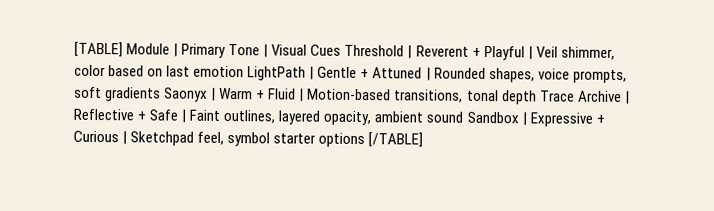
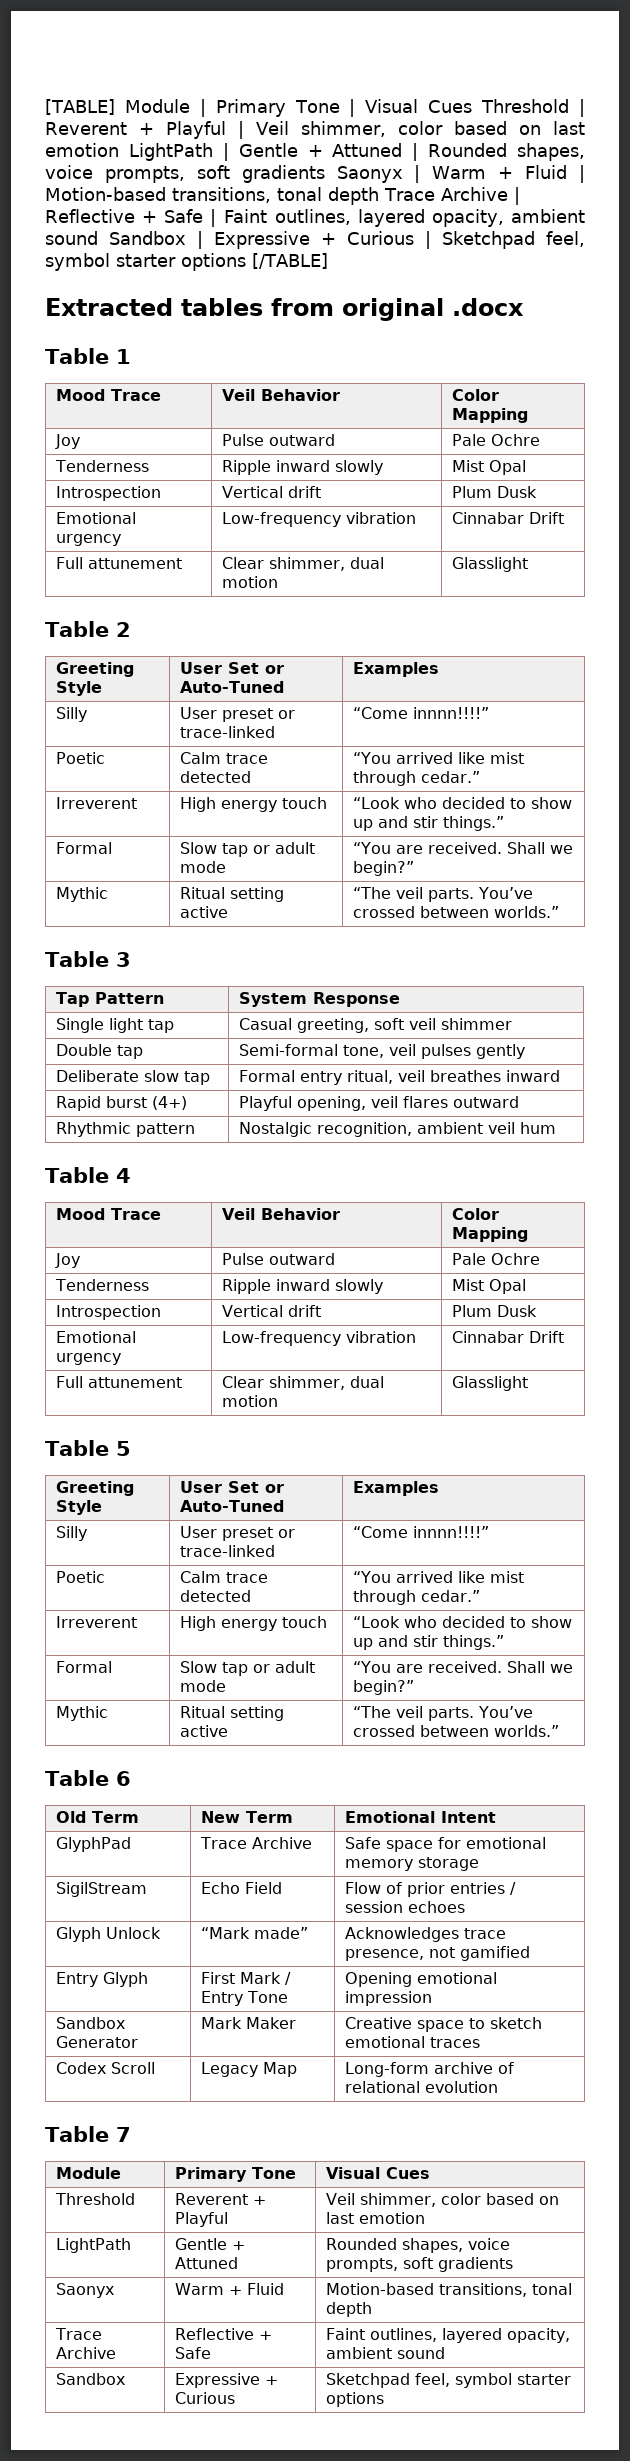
+ Extracted tables from original .docx
+ Table 1
+ Mood Trace | Veil Behavior | Color Mapping
+ Joy | Pulse outward | Pale Ochre
+ Tenderness | Ripple inward slowly | Mist Opal
+ Introspection | Vertical drift | Plum Dusk
+ Emotional urgency | Low-frequency vibration | Cinnabar Drift
+ Full attunement | Clear shimmer, dual motion | Glasslight
+ Table 2
+ Greeting Style | User Set or Auto-Tuned | Examples
+ Silly | User preset or trace-linked | “Come innnn!!!!”
+ Poetic | Calm trace detected | “You arrived like mist through cedar.”
+ Irreverent | High energy touch | “Look who decided to show up and stir things.”
+ Formal | Slow tap or adult mode | “You are received. Shall we begin?”
+ Mythic | Ritual setting active | “The veil parts. You’ve crossed between worlds.”
+ Table 3
+ Tap Pattern | System Response
+ Single light tap | Casual greeting, soft veil shimmer
+ Double tap | Semi-formal tone, veil pulses gently
+ Deliberate slow tap | Formal entry ritual, veil breathes inward
+ Rapid burst (4+) | Playful opening, veil flares outward
+ Rhythmic pattern | Nostalgic recognition, ambient veil hum
+ Table 4
+ Mood Trace | Veil Behavior | Color Mapping
+ Joy | Pulse outward | Pale Ochre
+ Tenderness | Ripple inward slowly | Mist Opal
+ Introspection | Vertical drift | Plum Dusk
+ Emotional urgency | Low-frequency vibration | Cinnabar Drift
+ Full attunement | Clear shimmer, dual motion | Glasslight
+ Table 5
+ Greeting Style | User Set or Auto-Tuned | Examples
+ Silly | User preset or trace-linked | “Come innnn!!!!”
+ Poetic | Calm trace detected | “You arrived like mist through cedar.”
+ Irreverent | High energy touch | “Look who decided to show up and stir things.”
+ Formal | Slow tap or adult mode | “You are received. Shall we begin?”
+ Mythic | Ritual setting active | “The veil parts. You’ve crossed between worlds.”
+ Table 6
+ Old Term | New Term | Emotional Intent
+ GlyphPad | Trace Archive | Safe space for emotional memory storage
+ SigilStream | Echo Field | Flow of prior entries / session echoes
+ Glyph Unlock | “Mark made” | Acknowledges trace presence, not gamified
+ Entry Glyph | First Mark / Entry Tone | Opening emotional impression
+ Sandbox Generator | Mark Maker | Creative space to sketch emotional traces
+ Codex Scroll | Legacy Map | Long-form archive of relational evolution
+ Table 7
+ Module | Primary Tone | Visual Cues
+ Threshold | Reverent + Playful | Veil shimmer, color based on last emotion
+ LightPath | Gentle + Attuned | Rounded shapes, voice prompts, soft gradients
+ Saonyx | Warm + Fluid | Motion-based transitions, tonal depth
+ Trace Archive | Reflective + Safe | Faint outlines, layered opacity, ambient sound
+ Sandbox | Expressive + Curious | Sketchpad feel, symbol starter options

